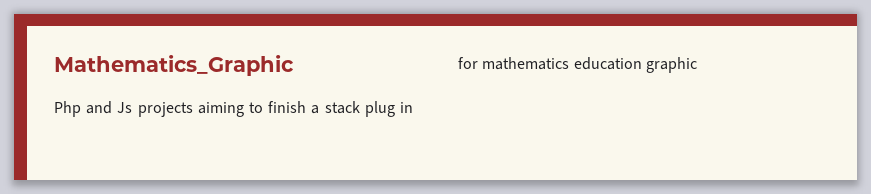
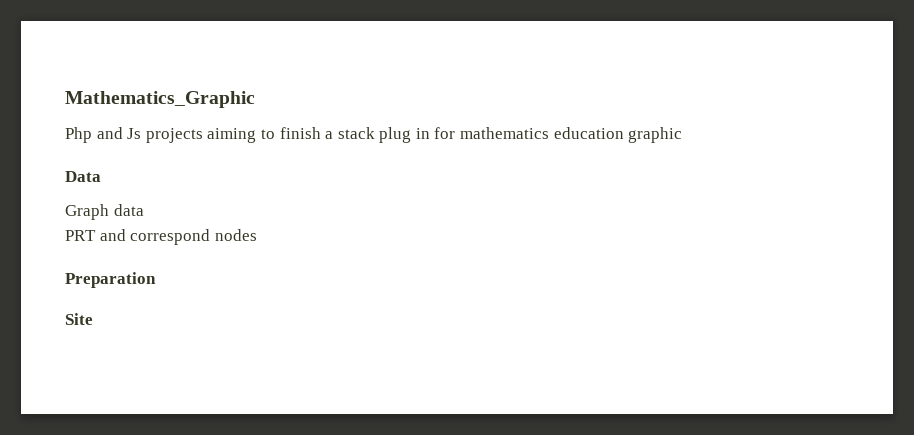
+ Data
+ Graph data
+ PRT and correspond nodes
+ Preparation
+ Site

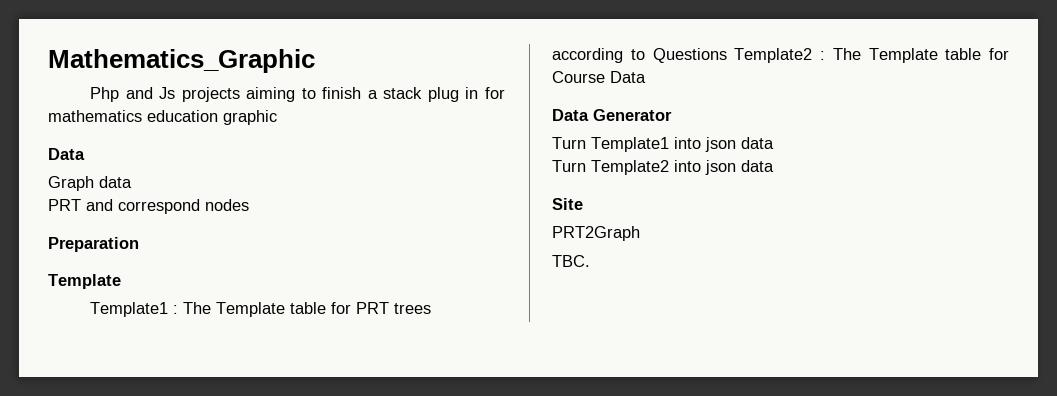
  Preparation
+ Template
+ Template1 : The Template table for PRT trees according to Questions Template2 : The Template table for Course Data
+ Data Generator
+ Turn Template1 into json data
+ Turn Template2 into json data
+ PRT2Graph
+ TBC.

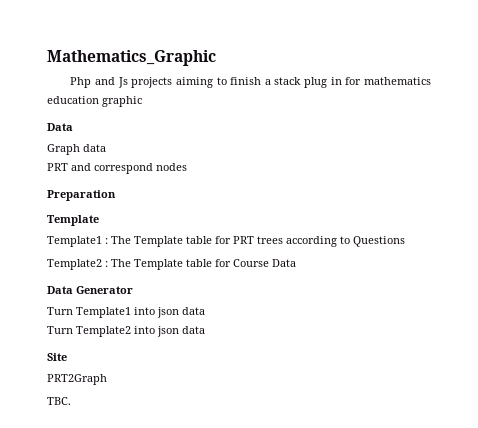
- Template1 : The Template table for PRT trees according to Questions Template2 : The Template table for Course Data
+ Template1 : The Template table for PRT trees according to Questions
+ Template2 : The Template table for Course Data

